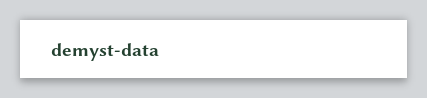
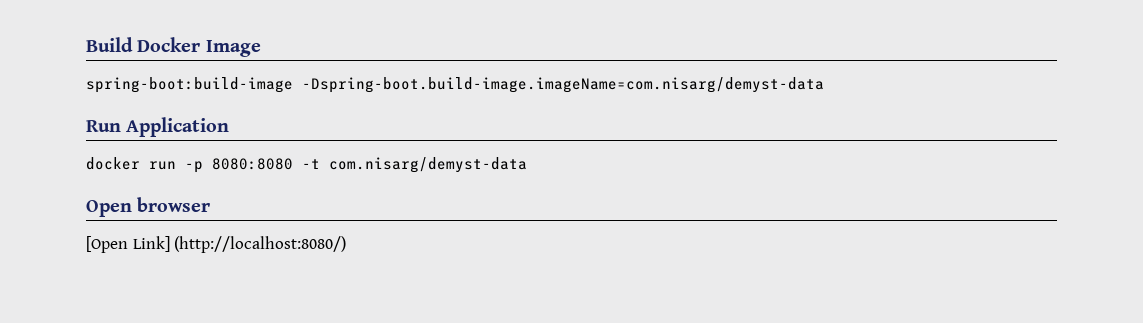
- demyst-data
+ Build Docker Image
+ spring-boot:build-image -Dspring-boot.build-image.imageName=com.nisarg/demyst-data
+ Run Application
+ docker run -p 8080:8080 -t com.nisarg/demyst-data
+ Open browser
+ [Open Link] (http://localhost:8080/)

